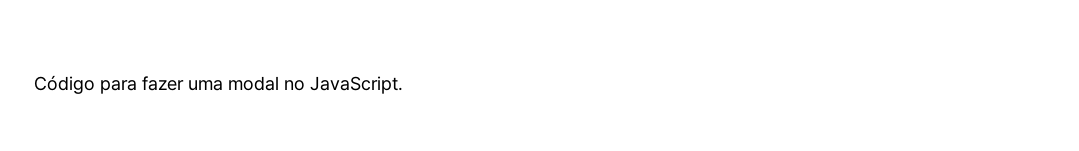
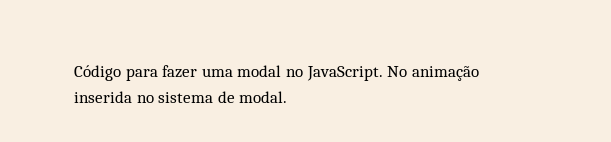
+ No animação inserida no sistema de modal.

